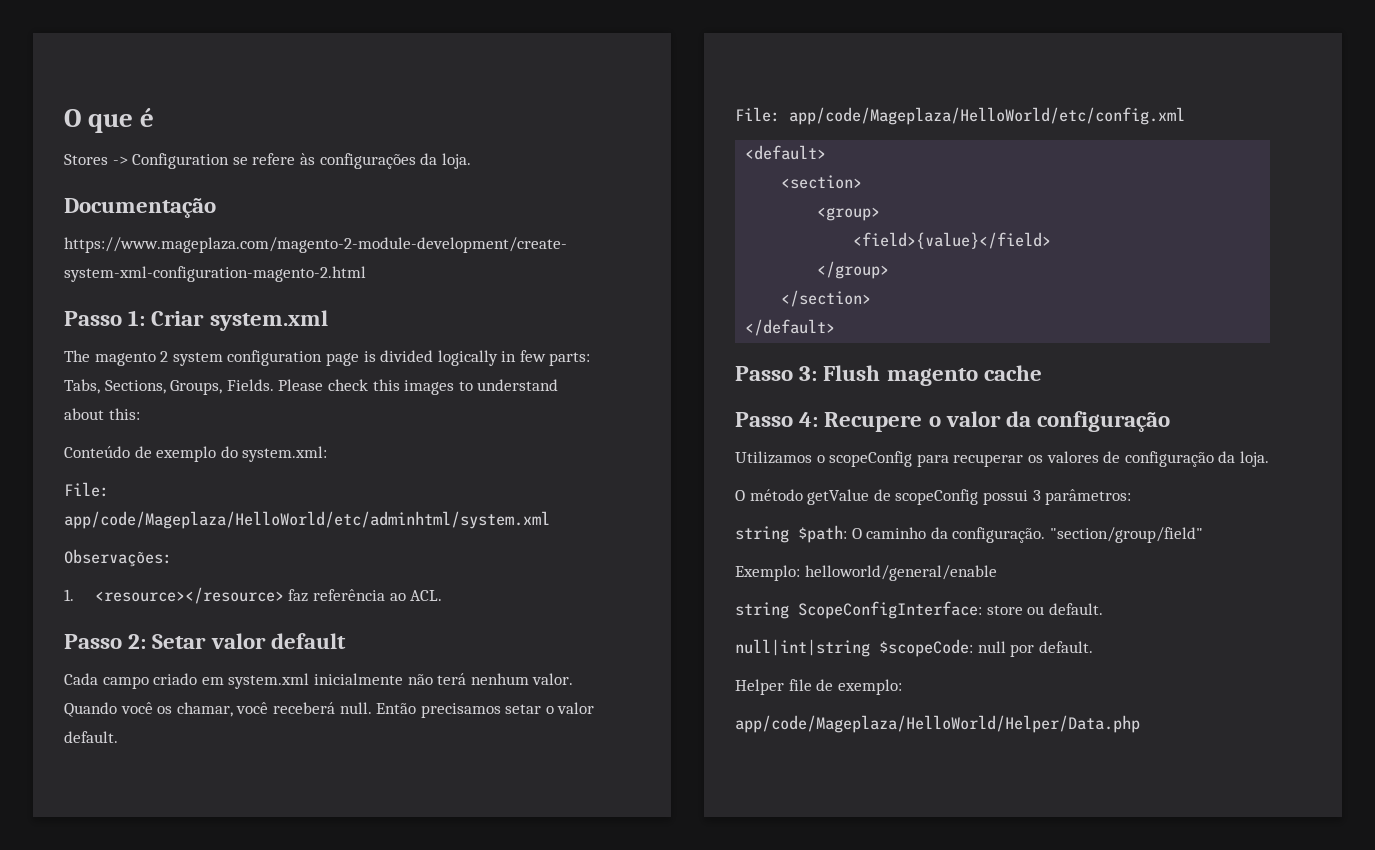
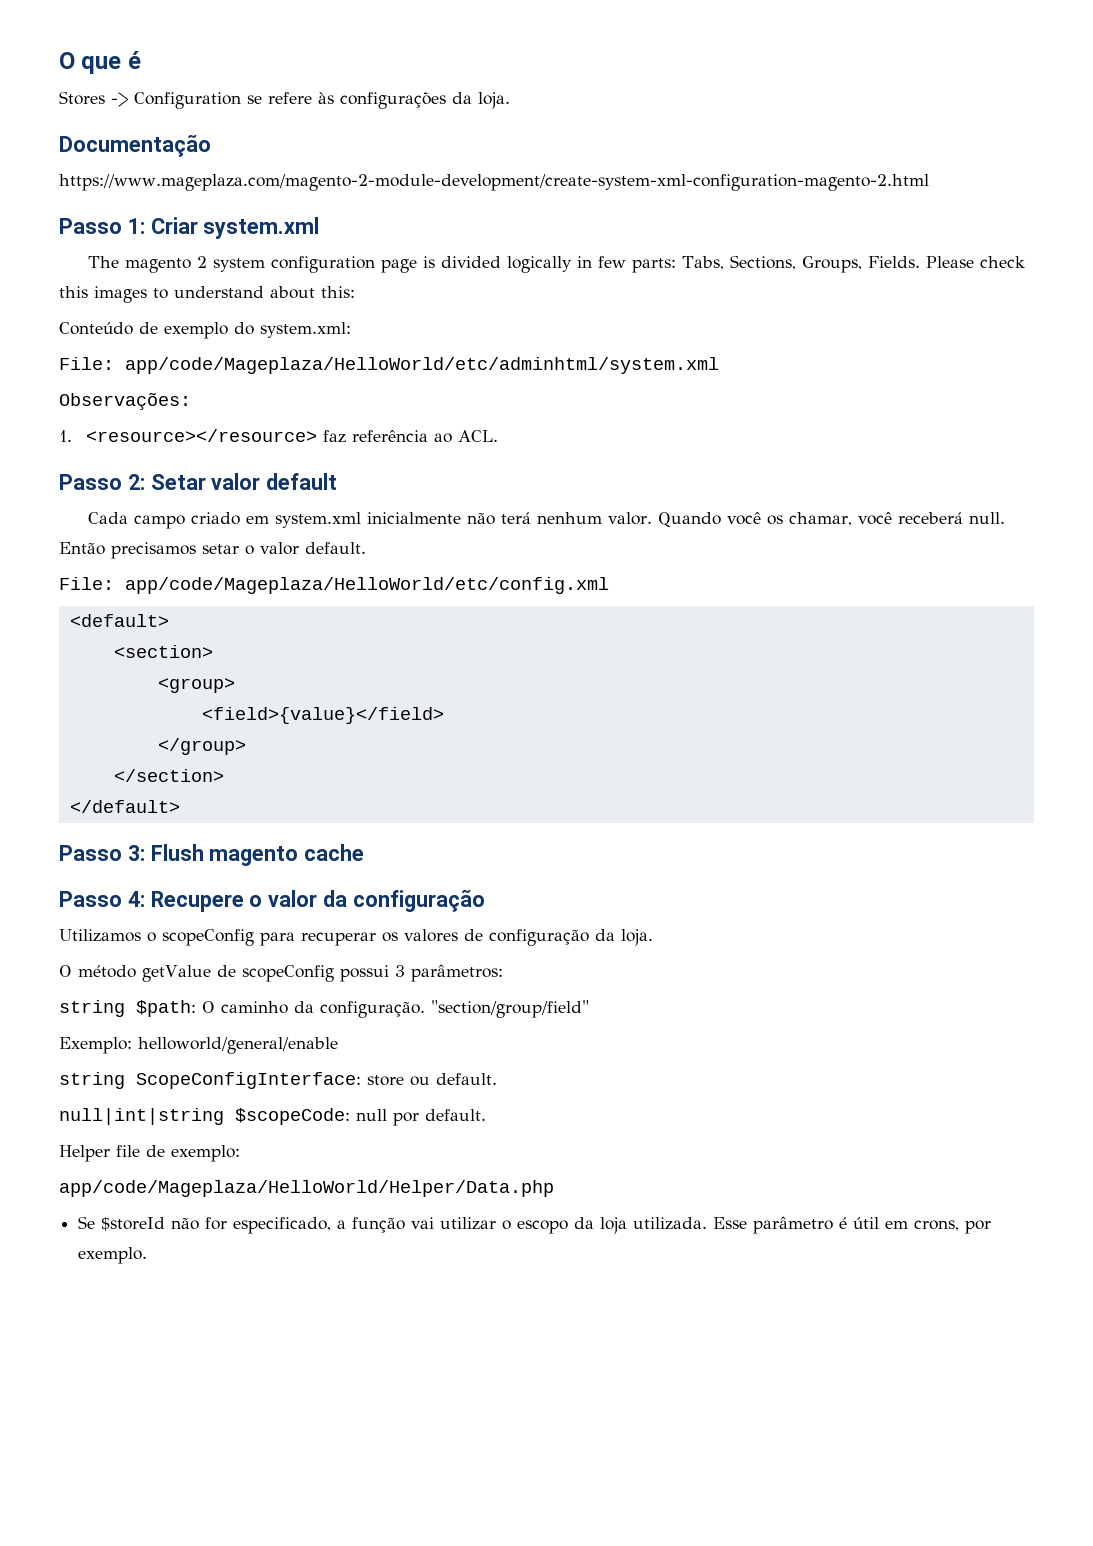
+ Se $storeId não for especificado, a função vai utilizar o escopo da loja utilizada. Esse parâmetro é útil em crons, por exemplo.

